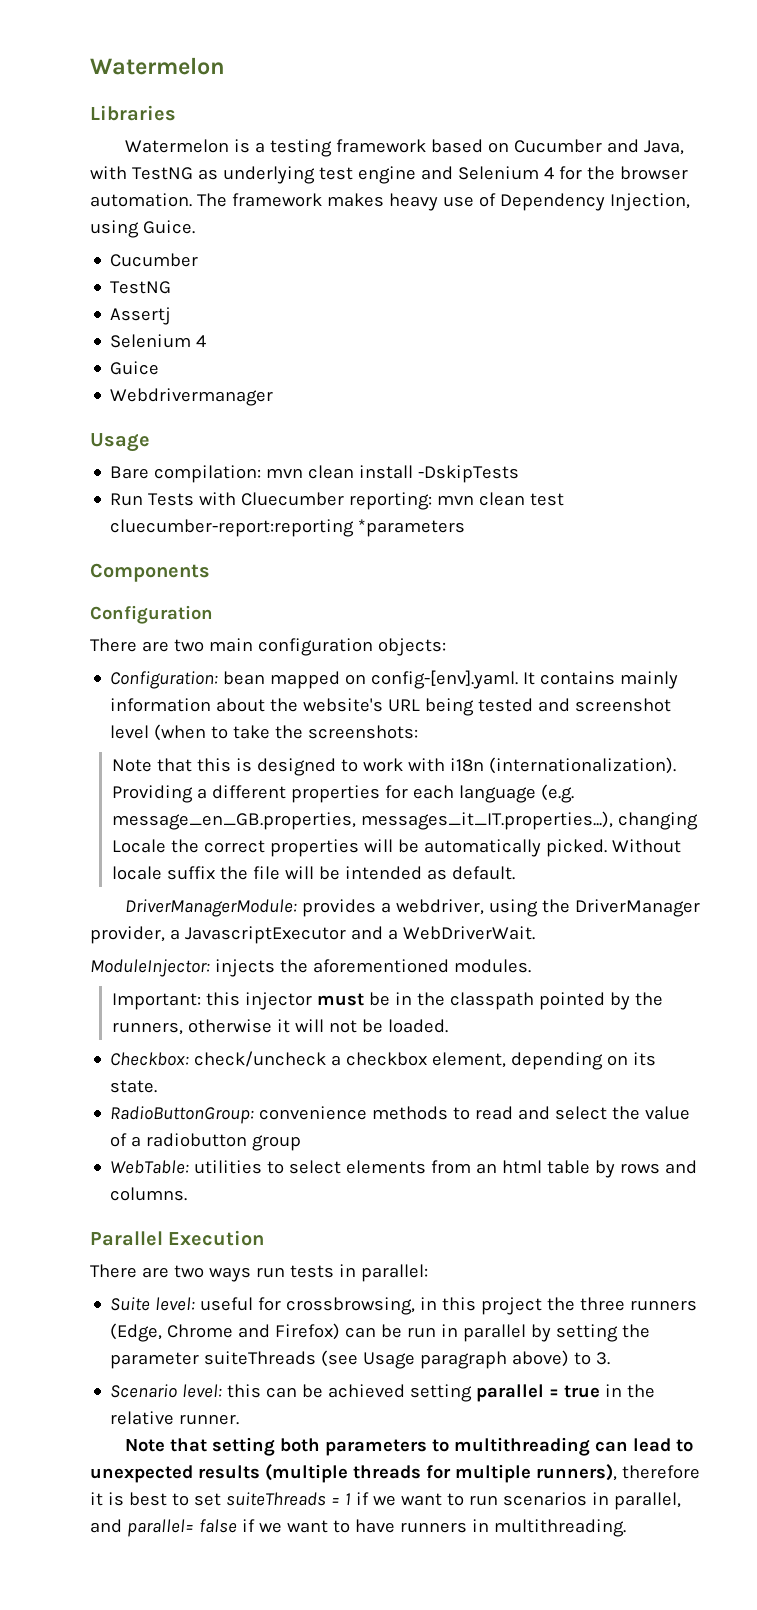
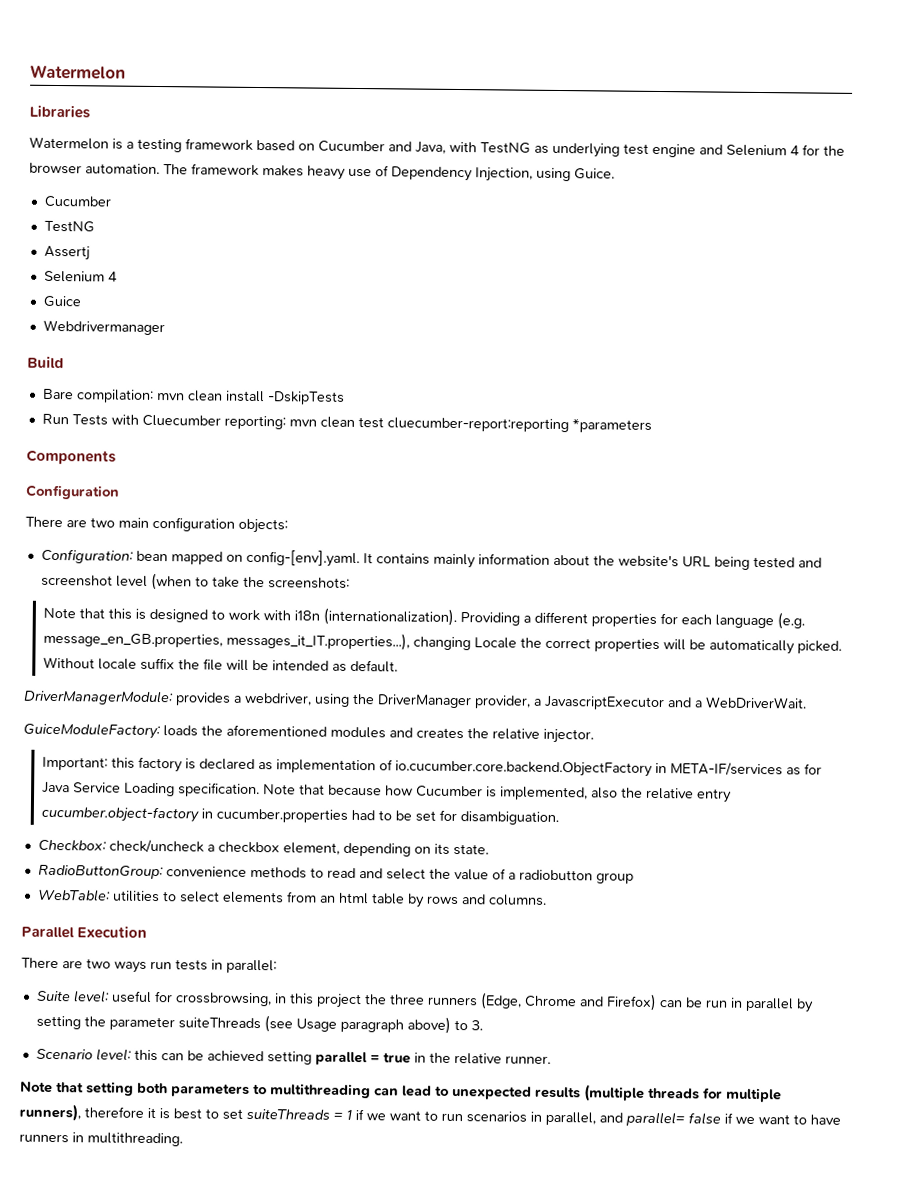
  Webdrivermanager
- Usage
+ Build
- ModuleInjector: injects the aforementioned modules.
- Important: this injector must be in the classpath pointed by the runners, otherwise it will not be loaded.
+ GuiceModuleFactory: loads the aforementioned modules and creates the relative injector.
+ Important: this factory is declared as implementation of io.cucumber.core.backend.ObjectFactory in META-IF/services as for Java Service Loading specification. Note that because how Cucumber is implemented, also the relative entry cucumber.object-factory in cucumber.properties had to be set for disambiguation.

